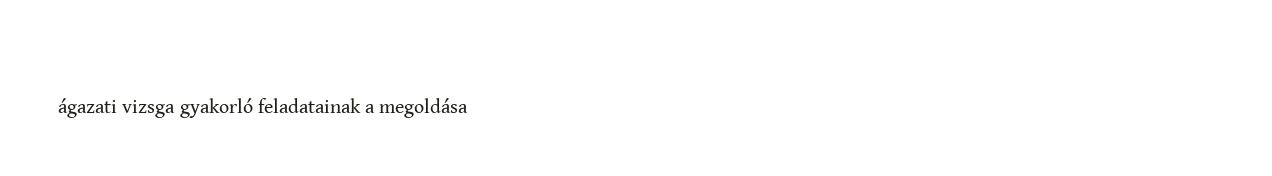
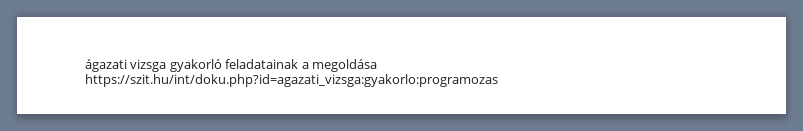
- ágazati vizsga gyakorló feladatainak a megoldása
+ ágazati vizsga gyakorló feladatainak a megoldása https://szit.hu/int/doku.php?id=agazati_vizsga:gyakorlo:programozas

